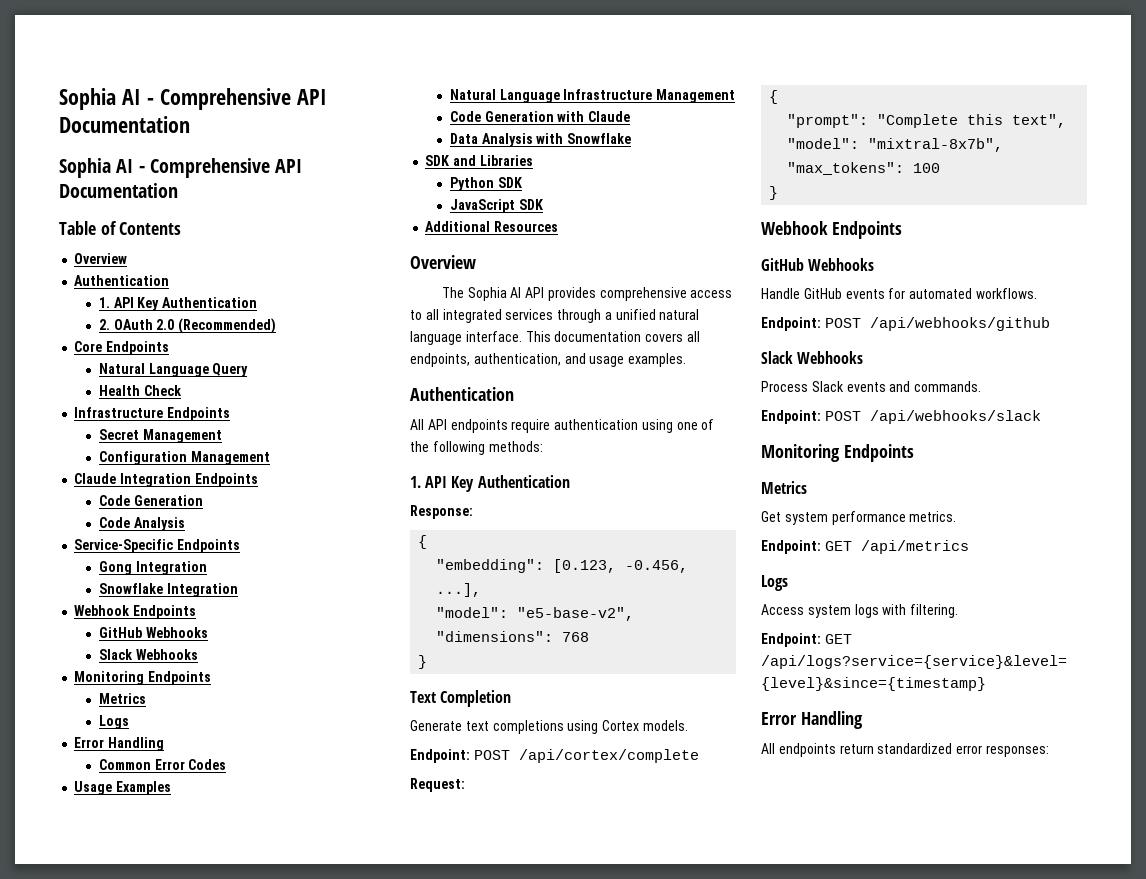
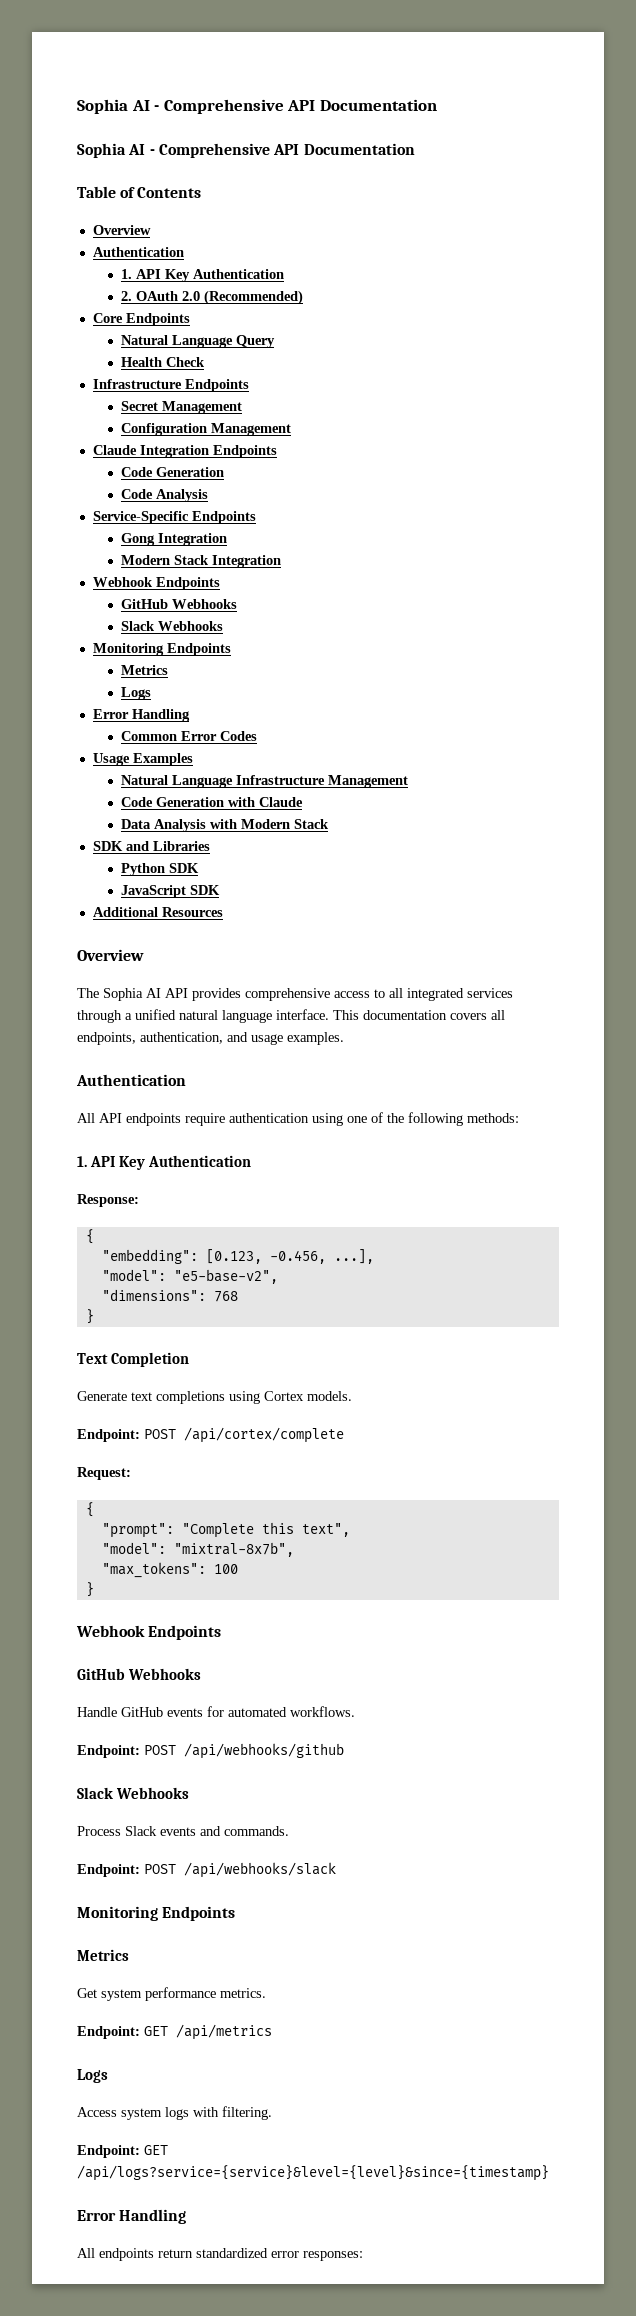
- Snowflake Integration
+ Modern Stack Integration
- Data Analysis with Snowflake
+ Data Analysis with Modern Stack

